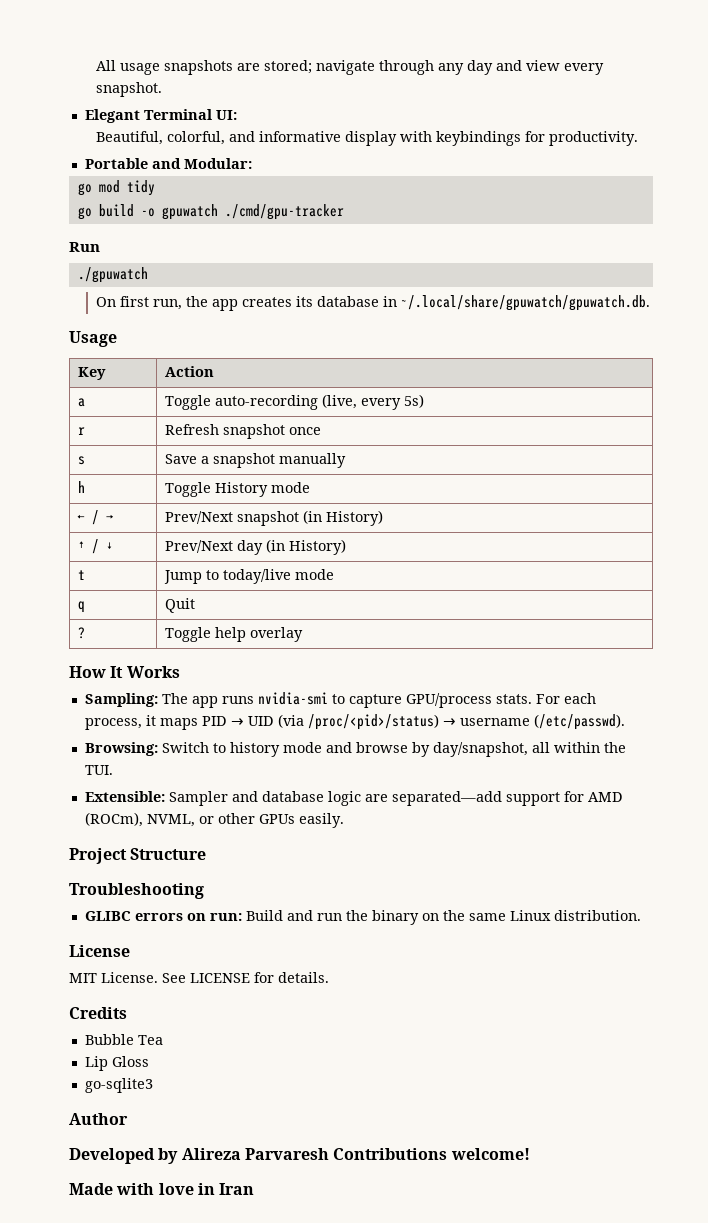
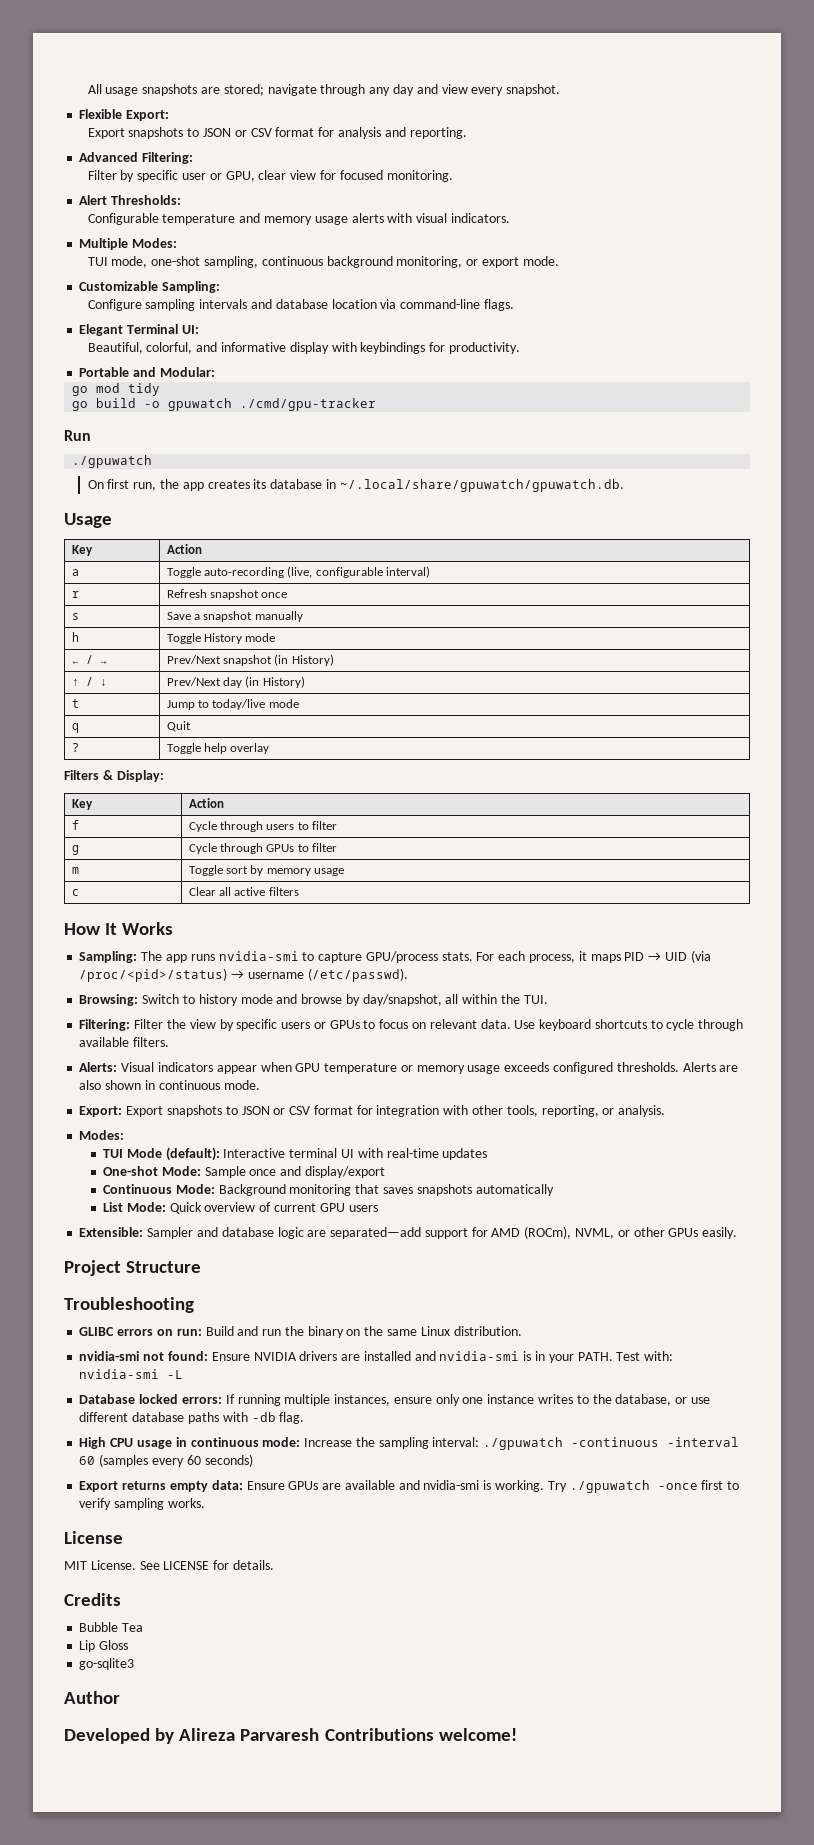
+ Flexible Export:
+ Export snapshots to JSON or CSV format for analysis and reporting.
+ Advanced Filtering:
+ Filter by specific user or GPU, clear view for focused monitoring.
+ Alert Thresholds:
+ Configurable temperature and memory usage alerts with visual indicators.
+ Multiple Modes:
+ TUI mode, one-shot sampling, continuous background monitoring, or export mode.
+ Customizable Sampling:
+ Configure sampling intervals and database location via command-line flags.
- a | Toggle auto-recording (live, every 5s)
+ a | Toggle auto-recording (live, configurable interval)
+ Filters & Display:
+ Key | Action
+ f | Cycle through users to filter
+ g | Cycle through GPUs to filter
+ m | Toggle sort by memory usage
+ c | Clear all active filters
+ Filtering: Filter the view by specific users or GPUs to focus on relevant data. Use keyboard shortcuts to cycle through available filters.
+ Alerts: Visual indicators appear when GPU temperature or memory usage exceeds configured thresholds. Alerts are also shown in continuous mode.
+ Export: Export snapshots to JSON or CSV format for integration with other tools, reporting, or analysis.
+ Modes:
+ TUI Mode (default): Interactive terminal UI with real-time updates
+ One-shot Mode: Sample once and display/export
+ Continuous Mode: Background monitoring that saves snapshots automatically
+ List Mode: Quick overview of current GPU users
+ nvidia-smi not found: Ensure NVIDIA drivers are installed and nvidia-smi is in your PATH. Test with: nvidia-smi -L
+ Database locked errors: If running multiple instances, ensure only one instance writes to the database, or use different database paths with -db flag.
+ High CPU usage in continuous mode: Increase the sampling interval: ./gpuwatch -continuous -interval 60 (samples every 60 seconds)
+ Export returns empty data: Ensure GPUs are available and nvidia-smi is working. Try ./gpuwatch -once first to verify sampling works.
- Made with love in Iran

